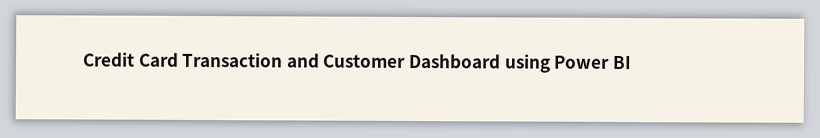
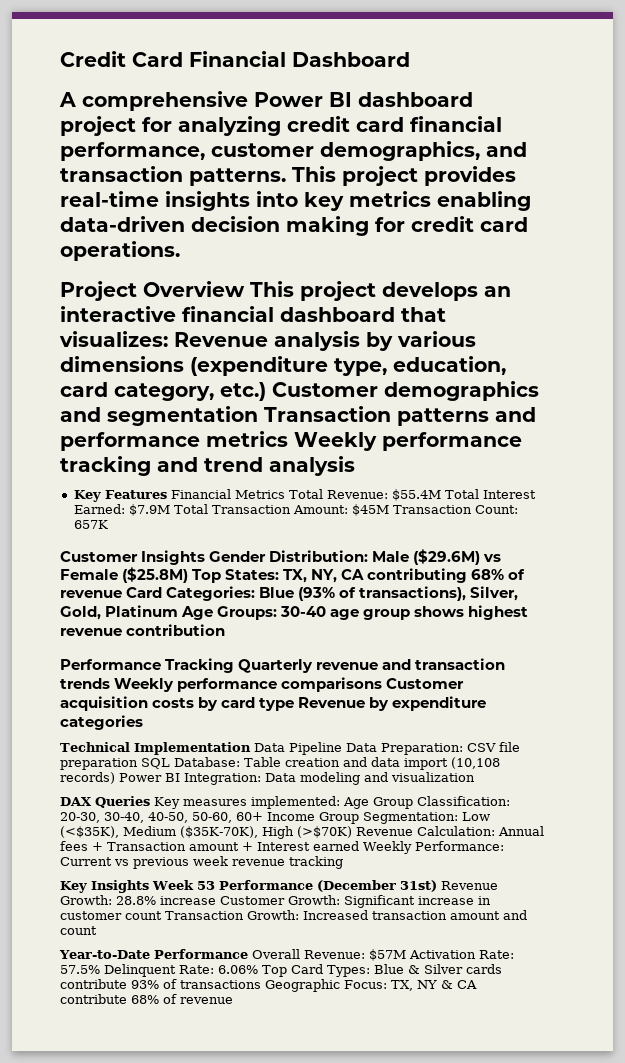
- Credit Card Transaction and Customer Dashboard using Power BI
+ Credit Card Financial Dashboard
+ A comprehensive Power BI dashboard project for analyzing credit card financial performance, customer demographics, and transaction patterns. This project provides real-time insights into key metrics enabling data-driven decision making for credit card operations.
+ Project Overview This project develops an interactive financial dashboard that visualizes: Revenue analysis by various dimensions (expenditure type, education, card category, etc.) Customer demographics and segmentation Transaction patterns and performance metrics Weekly performance tracking and trend analysis
+ Key Features Financial Metrics Total Revenue: $55.4M Total Interest Earned: $7.9M Total Transaction Amount: $45M Transaction Count: 657K
+ Customer Insights Gender Distribution: Male ($29.6M) vs Female ($25.8M) Top States: TX, NY, CA contributing 68% of revenue Card Categories: Blue (93% of transactions), Silver, Gold, Platinum Age Groups: 30-40 age group shows highest revenue contribution
+ Performance Tracking Quarterly revenue and transaction trends Weekly performance comparisons Customer acquisition costs by card type Revenue by expenditure categories
+ Technical Implementation Data Pipeline Data Preparation: CSV file preparation SQL Database: Table creation and data import (10,108 records) Power BI Integration: Data modeling and visualization
+ DAX Queries Key measures implemented: Age Group Classification: 20-30, 30-40, 40-50, 50-60, 60+ Income Group Segmentation: Low (<$35K), Medium ($35K-70K), High (>$70K) Revenue Calculation: Annual fees + Transaction amount + Interest earned Weekly Performance: Current vs previous week revenue tracking
+ Key Insights Week 53 Performance (December 31st) Revenue Growth: 28.8% increase Customer Growth: Significant increase in customer count Transaction Growth: Increased transaction amount and count
+ Year-to-Date Performance Overall Revenue: $57M Activation Rate: 57.5% Delinquent Rate: 6.06% Top Card Types: Blue & Silver cards contribute 93% of transactions Geographic Focus: TX, NY & CA contribute 68% of revenue

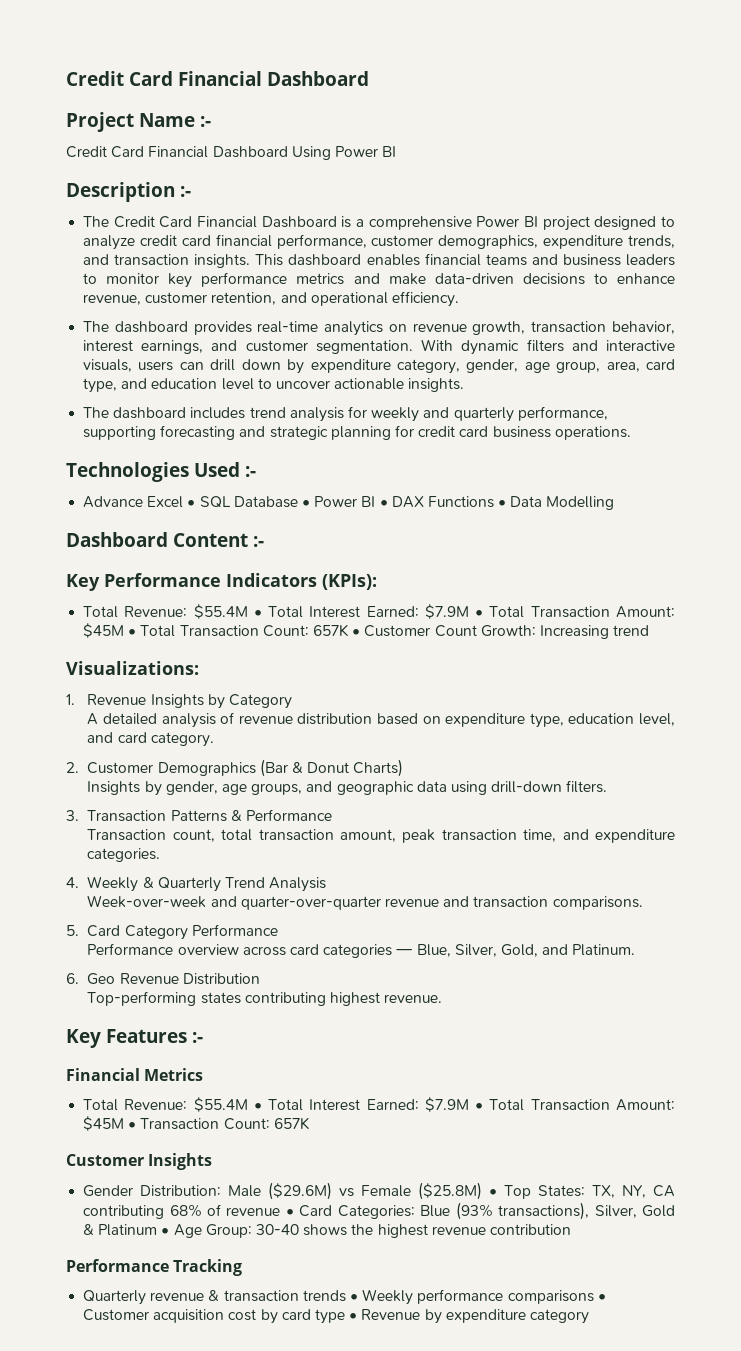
- A comprehensive Power BI dashboard project for analyzing credit card financial performance, customer demographics, and transaction patterns. This project provides real-time insights into key metrics enabling data-driven decision making for credit card operations.
+ Project Name :-
+ Credit Card Financial Dashboard Using Power BI
+ Description :-
+ The Credit Card Financial Dashboard is a comprehensive Power BI project designed to analyze credit card financial performance, customer demographics, expenditure trends, and transaction insights. This dashboard enables financial teams and business leaders to monitor key performance metrics and make data-driven decisions to enhance revenue, customer retention, and operational efficiency.
+ The dashboard provides real-time analytics on revenue growth, transaction behavior, interest earnings, and customer segmentation. With dynamic filters and interactive visuals, users can drill down by expenditure category, gender, age group, area, card type, and education level to uncover actionable insights.
+ The dashboard includes trend analysis for weekly and quarterly performance, supporting forecasting and strategic planning for credit card business operations.
- Project Overview This project develops an interactive financial dashboard that visualizes: Revenue analysis by various dimensions (expenditure type, education, card category, etc.) Customer demographics and segmentation Transaction patterns and performance metrics Weekly performance tracking and trend analysis
- Key Features Financial Metrics Total Revenue: $55.4M Total Interest Earned: $7.9M Total Transaction Amount: $45M Transaction Count: 657K
+ Technologies Used :-
+ Advance Excel • SQL Database • Power BI • DAX Functions • Data Modelling
+ Dashboard Content :-
+ Key Performance Indicators (KPIs):
+ Total Revenue: $55.4M • Total Interest Earned: $7.9M • Total Transaction Amount: $45M • Total Transaction Count: 657K • Customer Count Growth: Increasing trend
+ Visualizations:
+ 1. Revenue Insights by Category
+ A detailed analysis of revenue distribution based on expenditure type, education level, and card category.
+ 2. Customer Demographics (Bar & Donut Charts)
+ Insights by gender, age groups, and geographic data using drill-down filters.
+ 3. Transaction Patterns & Performance
+ Transaction count, total transaction amount, peak transaction time, and expenditure categories.
+ 4. Weekly & Quarterly Trend Analysis
+ Week-over-week and quarter-over-quarter revenue and transaction comparisons.
+ 5. Card Category Performance
+ Performance overview across card categories — Blue, Silver, Gold, and Platinum.
+ 6. Geo Revenue Distribution
+ Top-performing states contributing highest revenue.
+ Key Features :-
+ Financial Metrics
+ Total Revenue: $55.4M • Total Interest Earned: $7.9M • Total Transaction Amount: $45M • Transaction Count: 657K
- Customer Insights Gender Distribution: Male ($29.6M) vs Female ($25.8M) Top States: TX, NY, CA contributing 68% of revenue Card Categories: Blue (93% of transactions), Silver, Gold, Platinum Age Groups: 30-40 age group shows highest revenue contribution
+ Customer Insights
+ Gender Distribution: Male ($29.6M) vs Female ($25.8M) • Top States: TX, NY, CA contributing 68% of revenue • Card Categories: Blue (93% transactions), Silver, Gold & Platinum • Age Group: 30-40 shows the highest revenue contribution
- Performance Tracking Quarterly revenue and transaction trends Weekly performance comparisons Customer acquisition costs by card type Revenue by expenditure categories
- Technical Implementation Data Pipeline Data Preparation: CSV file preparation SQL Database: Table creation and data import (10,108 records) Power BI Integration: Data modeling and visualization
- DAX Queries Key measures implemented: Age Group Classification: 20-30, 30-40, 40-50, 50-60, 60+ Income Group Segmentation: Low (<$35K), Medium ($35K-70K), High (>$70K) Revenue Calculation: Annual fees + Transaction amount + Interest earned Weekly Performance: Current vs previous week revenue tracking
- Key Insights Week 53 Performance (December 31st) Revenue Growth: 28.8% increase Customer Growth: Significant increase in customer count Transaction Growth: Increased transaction amount and count
- Year-to-Date Performance Overall Revenue: $57M Activation Rate: 57.5% Delinquent Rate: 6.06% Top Card Types: Blue & Silver cards contribute 93% of transactions Geographic Focus: TX, NY & CA contribute 68% of revenue
+ Performance Tracking
+ Quarterly revenue & transaction trends • Weekly performance comparisons • Customer acquisition cost by card type • Revenue by expenditure category

